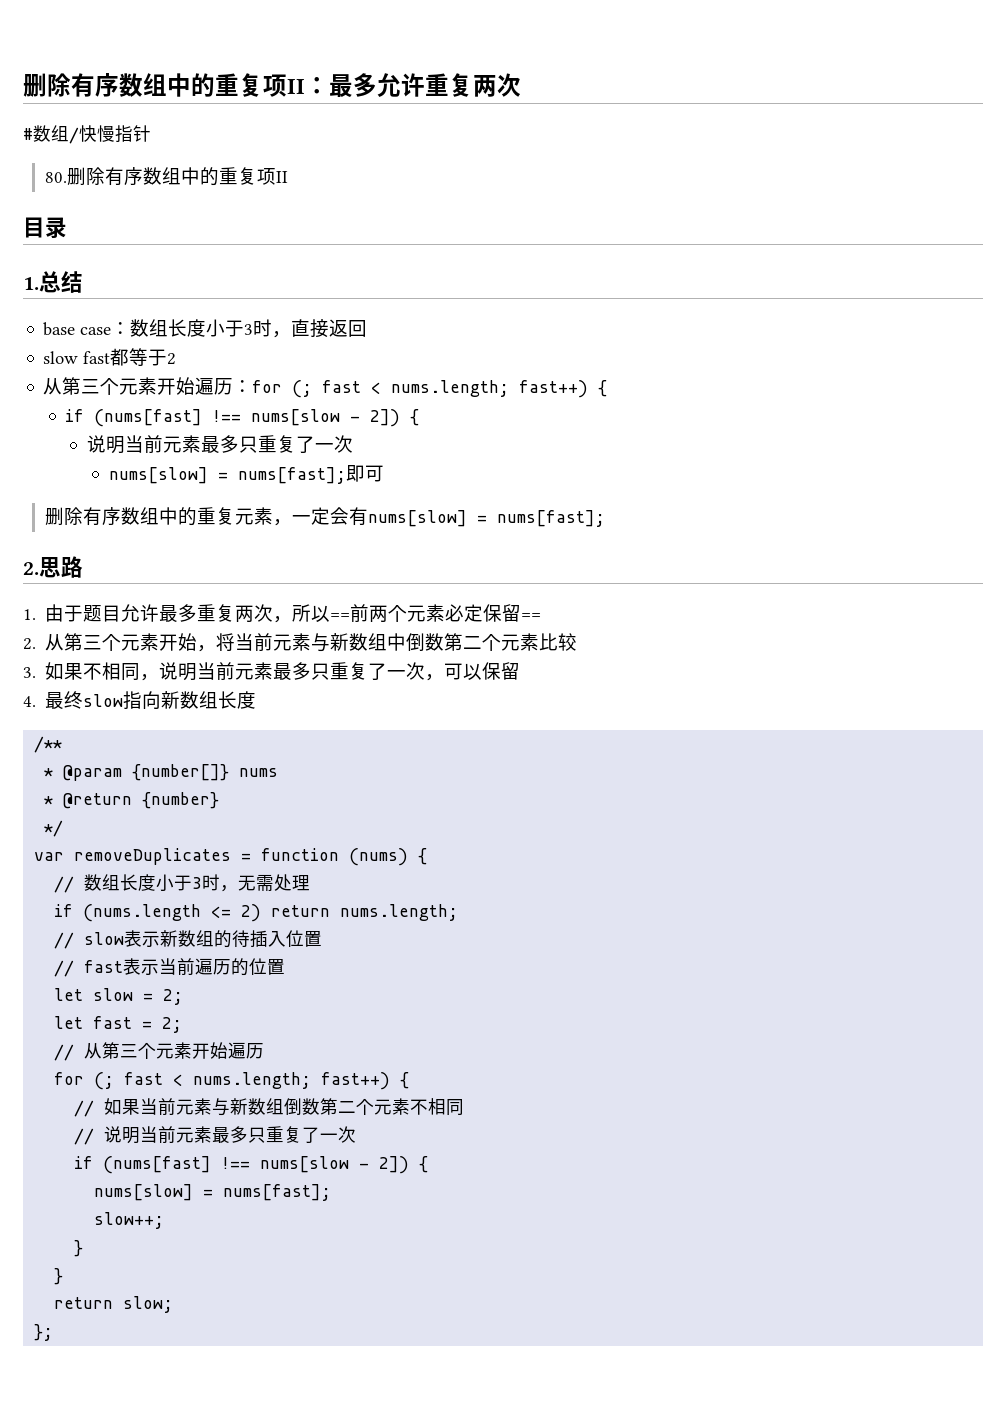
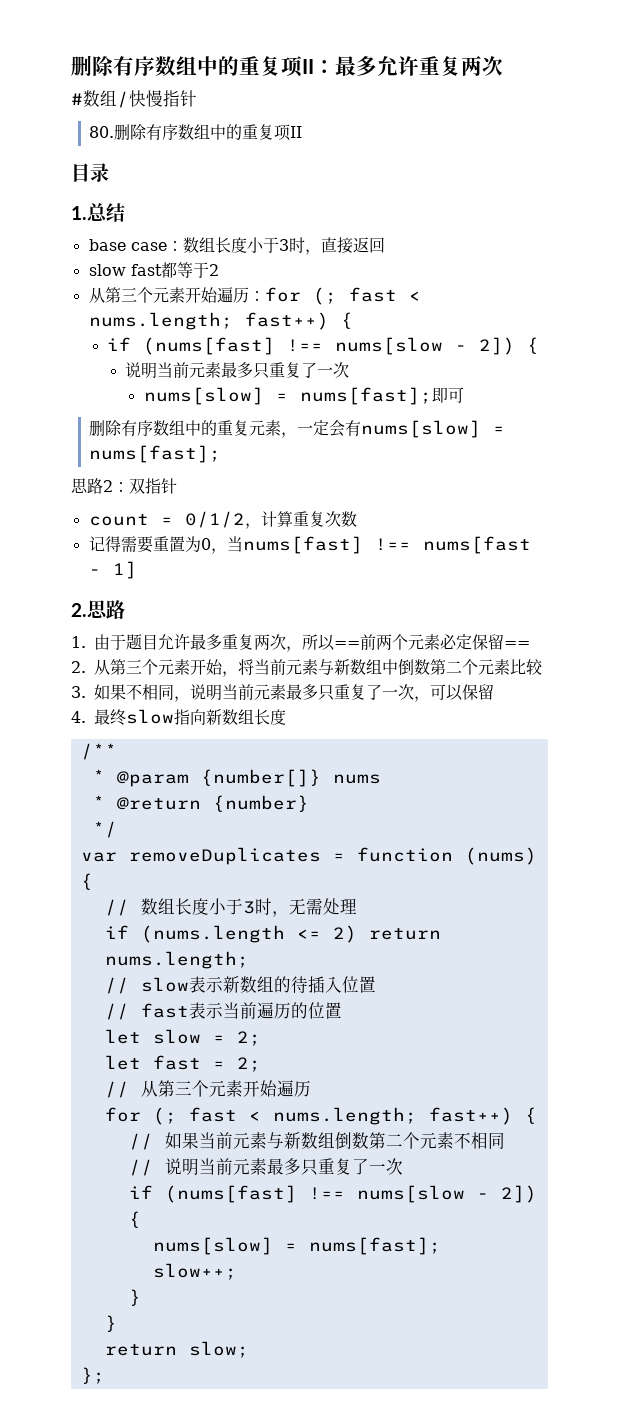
+ 思路2：双指针
+ count = 0/1/2，计算重复次数
+ 记得需要重置为0，当nums[fast] !== nums[fast - 1]

